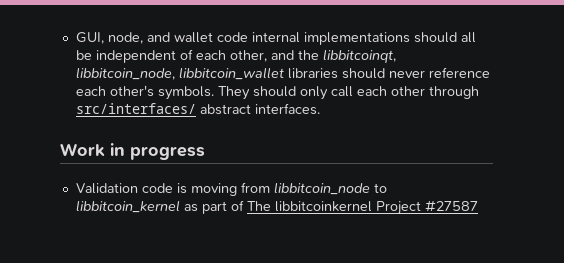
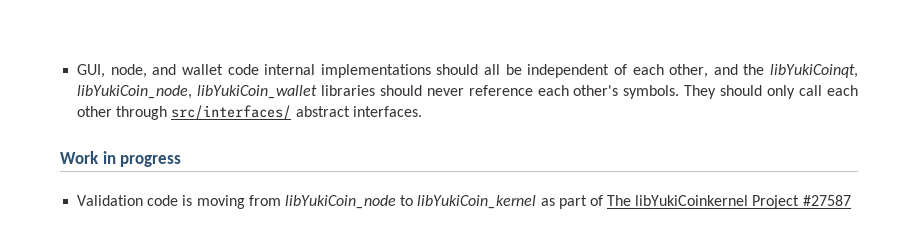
- GUI, node, and wallet code internal implementations should all be independent of each other, and the libbitcoinqt, libbitcoin_node, libbitcoin_wallet libraries should never reference each other's symbols.
+ GUI, node, and wallet code internal implementations should all be independent of each other, and the libYukiCoinqt, libYukiCoin_node, libYukiCoin_wallet libraries should never reference each other's symbols.
- Validation code is moving from libbitcoin_node to libbitcoin_kernel as part of The libbitcoinkernel Project #27587
+ Validation code is moving from libYukiCoin_node to libYukiCoin_kernel as part of The libYukiCoinkernel Project #27587

